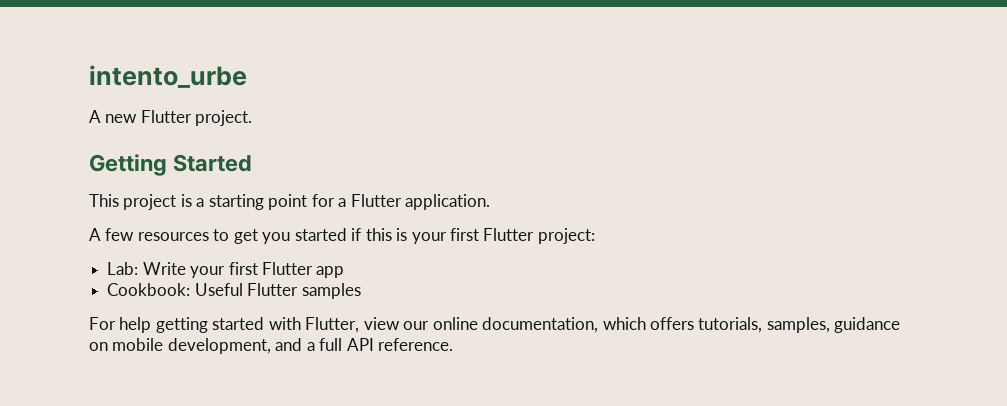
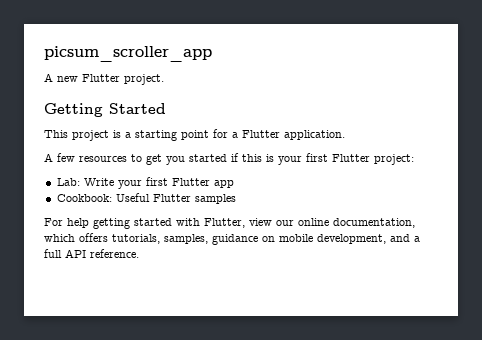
- intento_urbe
+ picsum_scroller_app

